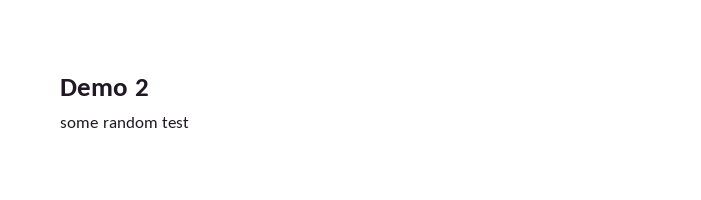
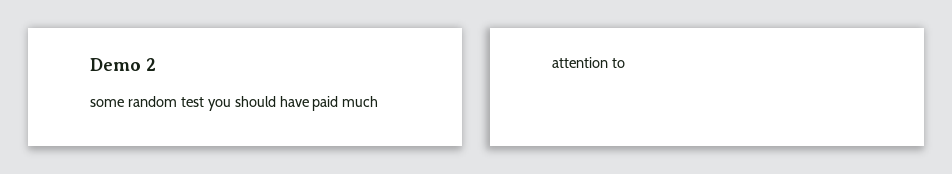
- some random test
+ some random test you should have paid much attention to

